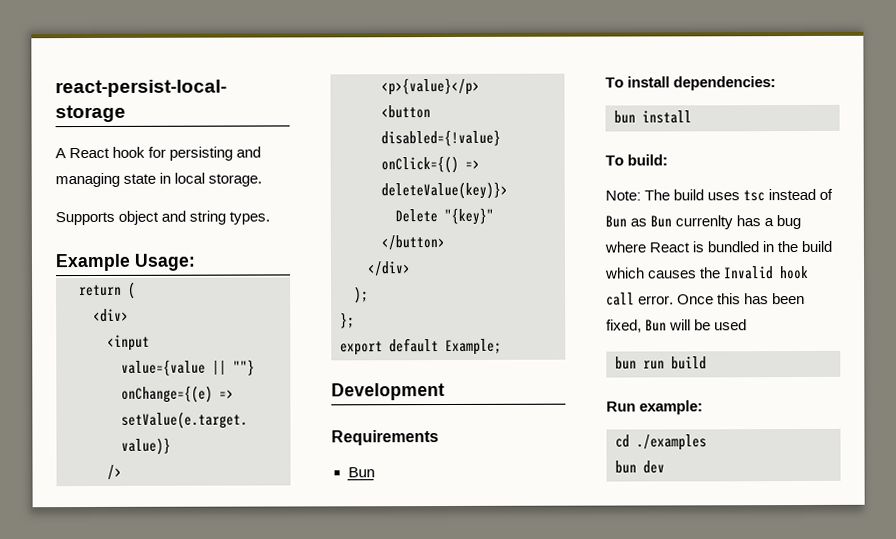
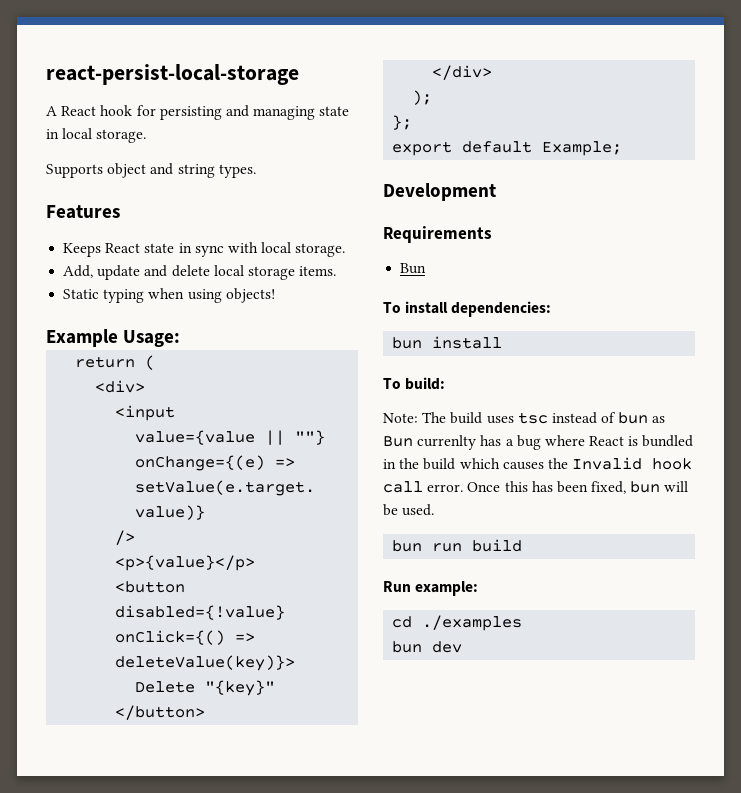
+ Features
+ Keeps React state in sync with local storage.
+ Add, update and delete local storage items.
+ Static typing when using objects!
- Note: The build uses tsc instead of Bun as Bun currenlty has a bug where React is bundled in the build which causes the Invalid hook call error.
+ Note: The build uses tsc instead of bun as Bun currenlty has a bug where React is bundled in the build which causes the Invalid hook call error.
- Once this has been fixed, Bun will be used
+ Once this has been fixed, bun will be used.

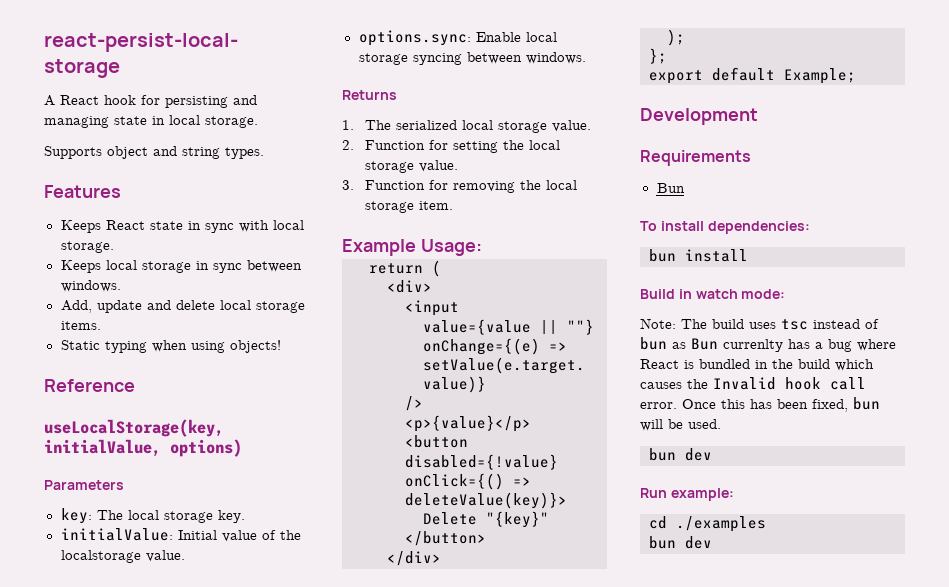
+ Keeps local storage in sync between windows.
+ Reference
+ useLocalStorage(key, initialValue, options)
+ Parameters
+ key: The local storage key.
+ initialValue: Initial value of the localstorage value.
+ options.sync: Enable local storage syncing between windows.
+ Returns
+ 1. The serialized local storage value.
+ 2. Function for setting the local storage value.
+ 3. Function for removing the local storage item.
- To build:
+ Build in watch mode:
  Once this has been fixed, bun will be used.
- bun run build
+ bun dev

